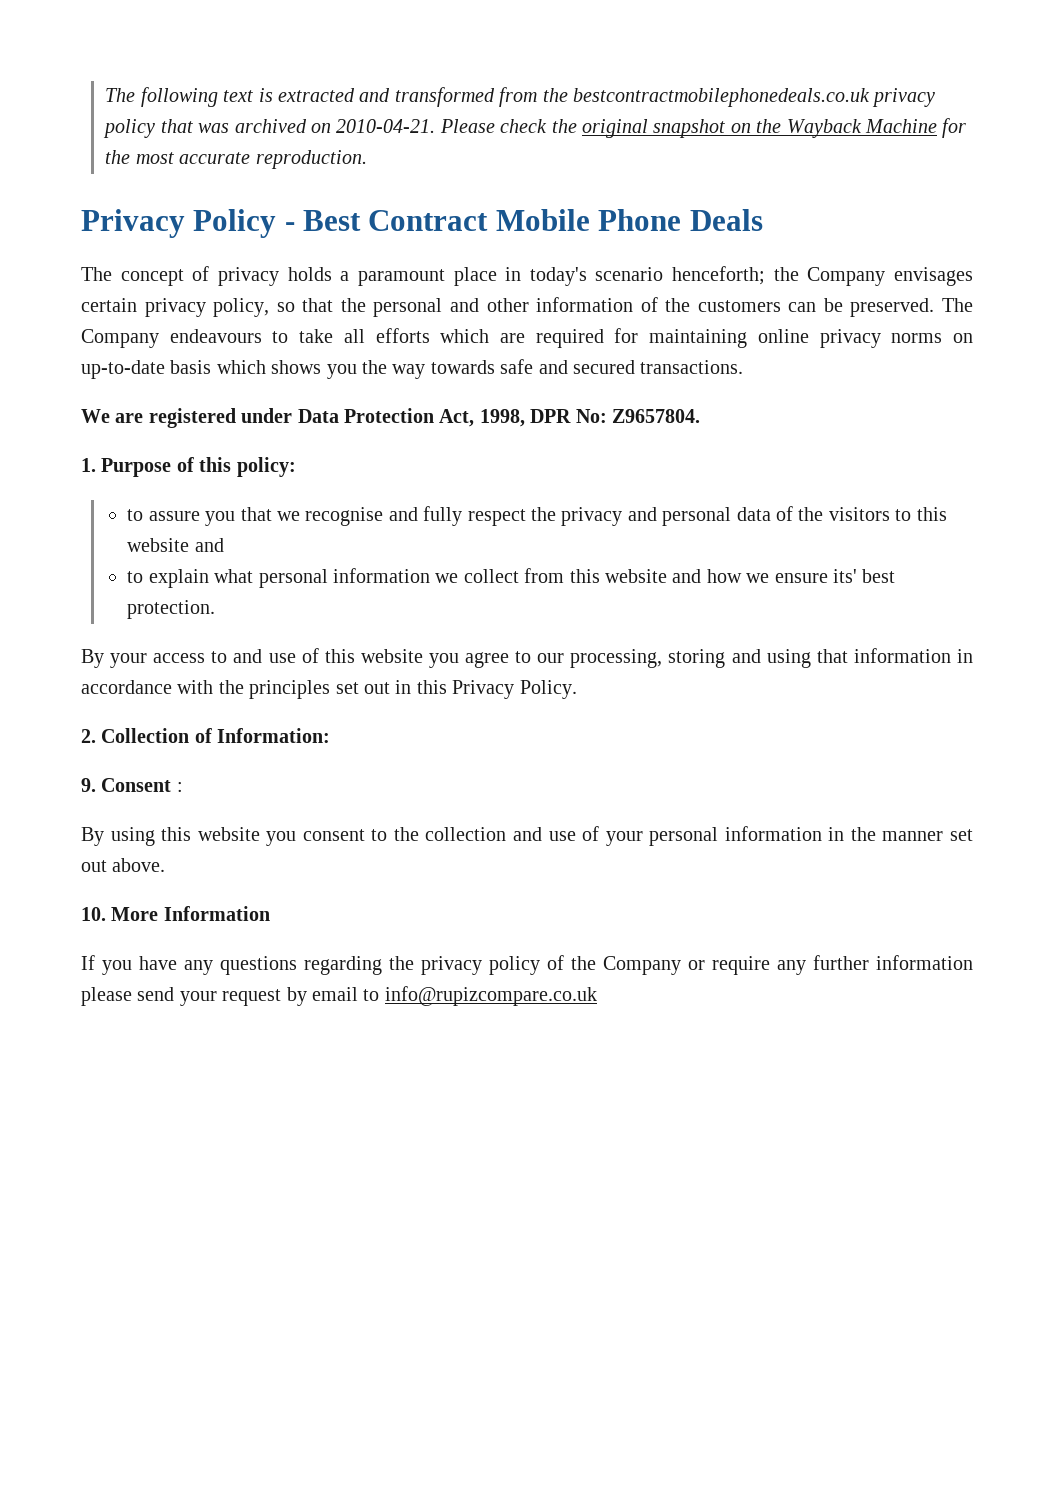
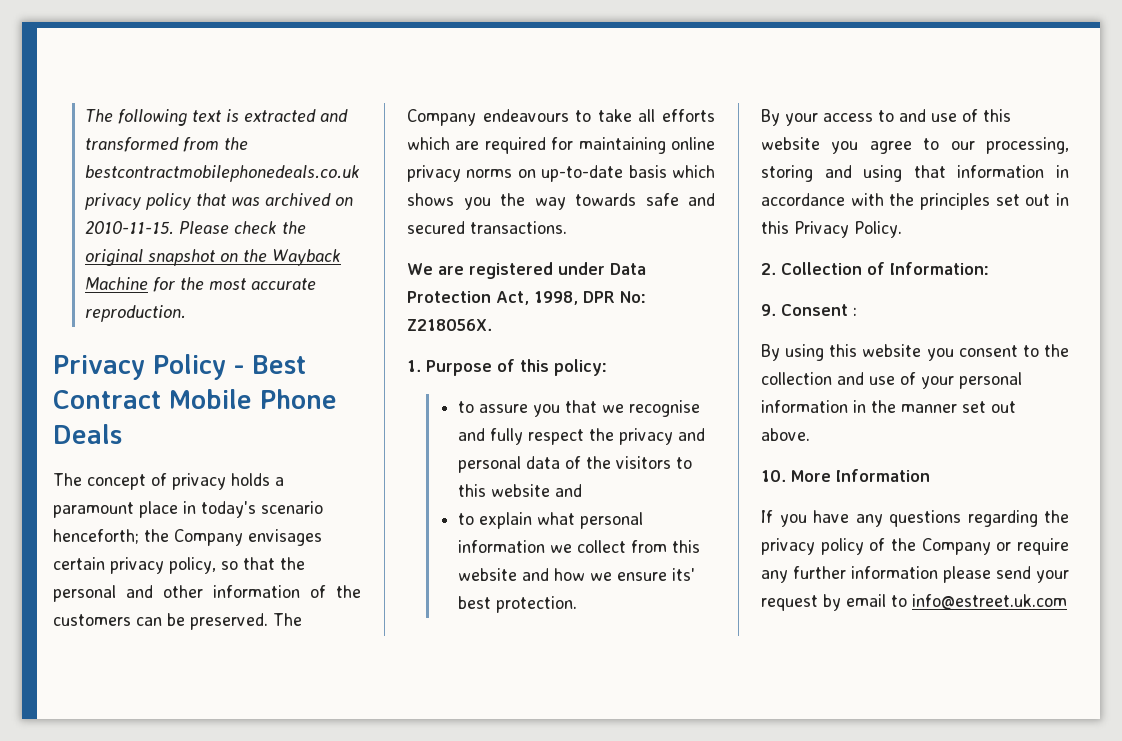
- The following text is extracted and transformed from the bestcontractmobilephonedeals.co.uk privacy policy that was archived on 2010-04-21.
+ The following text is extracted and transformed from the bestcontractmobilephonedeals.co.uk privacy policy that was archived on 2010-11-15.
- We are registered under Data Protection Act, 1998, DPR No: Z9657804.
+ We are registered under Data Protection Act, 1998, DPR No: Z218056X.
- If you have any questions regarding the privacy policy of the Company or require any further information please send your request by email to info@rupizcompare.co.uk
+ If you have any questions regarding the privacy policy of the Company or require any further information please send your request by email to info@estreet.uk.com

